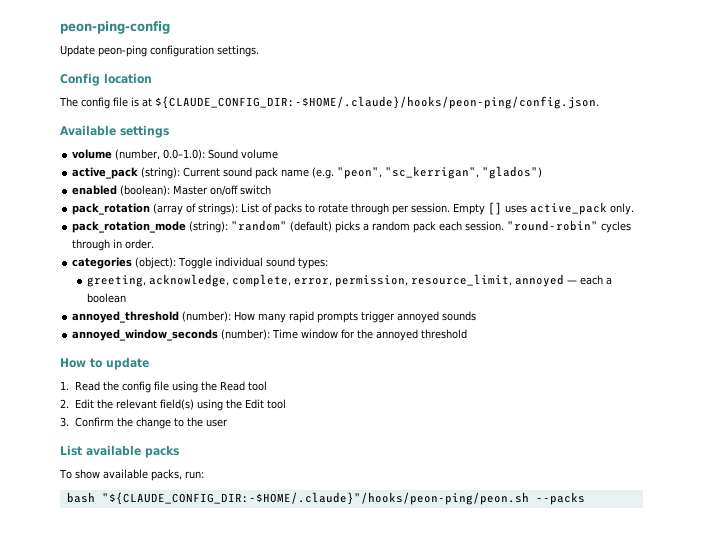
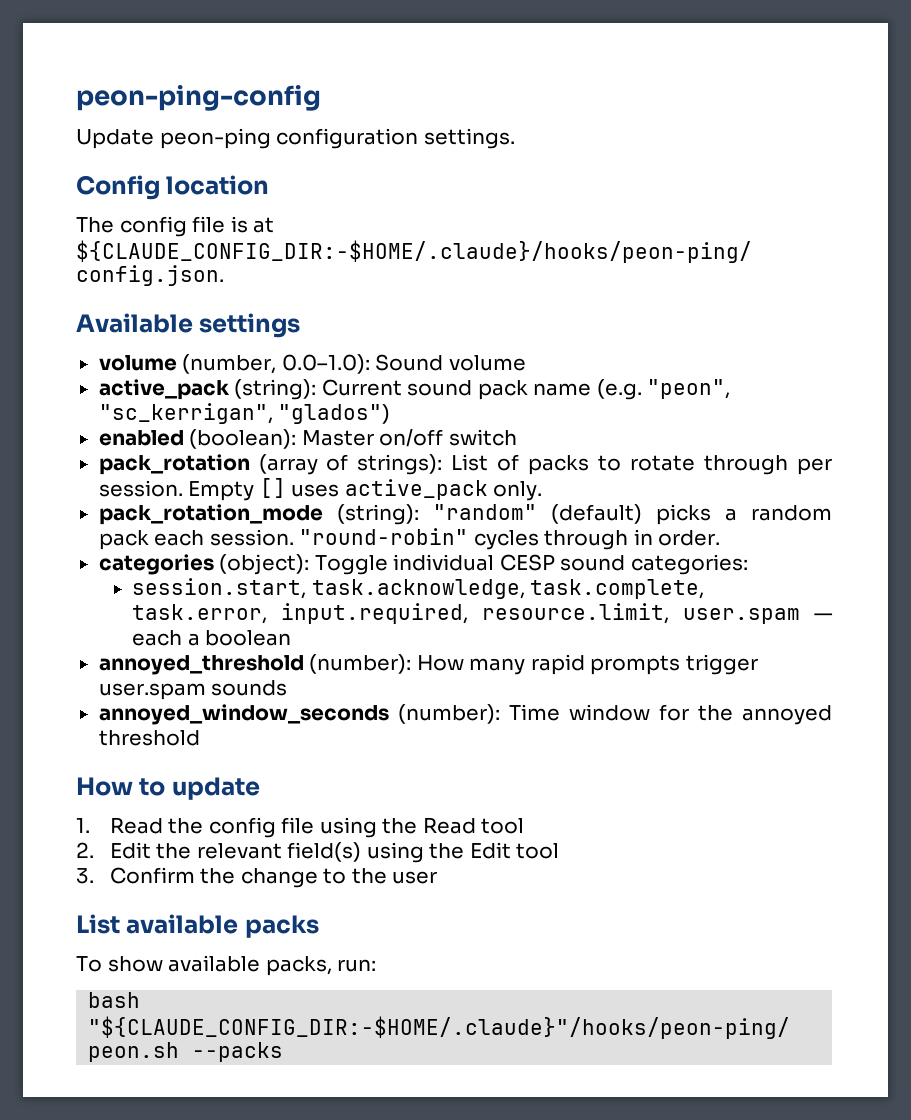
- categories (object): Toggle individual sound types:
- greeting, acknowledge, complete, error, permission, resource_limit, annoyed — each a boolean
+ categories (object): Toggle individual CESP sound categories:
+ session.start, task.acknowledge, task.complete, task.error, input.required, resource.limit, user.spam — each a boolean
- annoyed_threshold (number): How many rapid prompts trigger annoyed sounds
+ annoyed_threshold (number): How many rapid prompts trigger user.spam sounds

